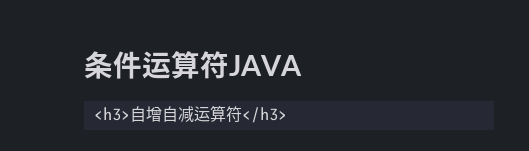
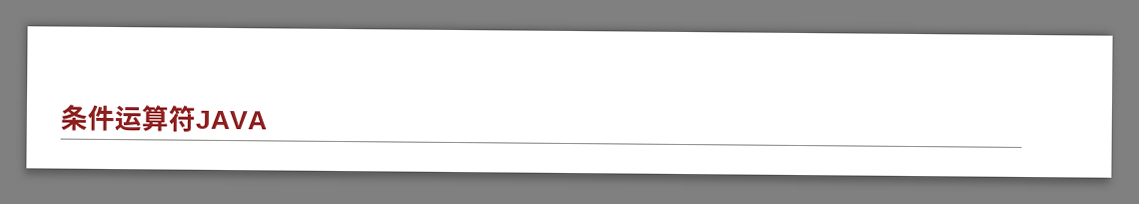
- <h3>自增自减运算符</h3>

